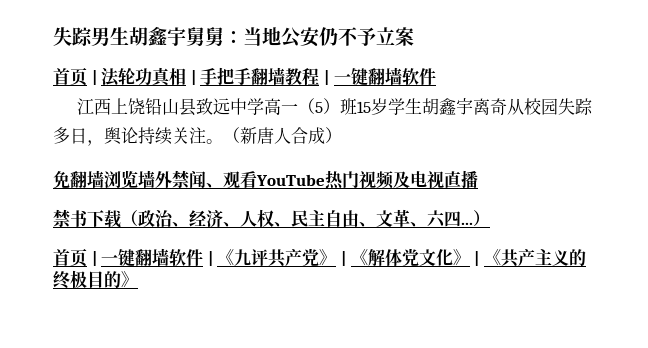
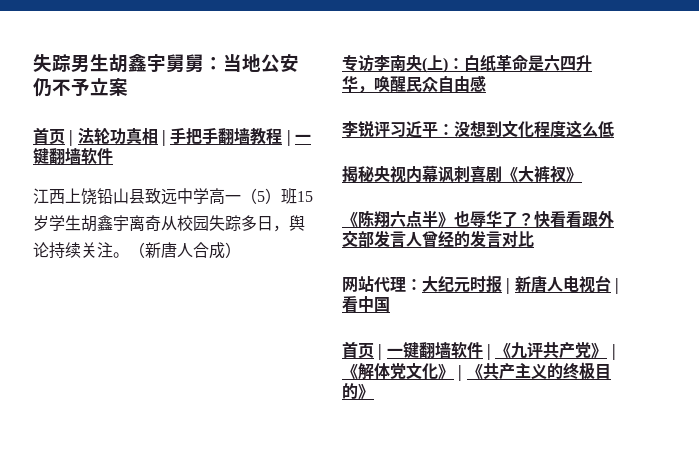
- 免翻墙浏览墙外禁闻、观看YouTube热门视频及电视直播
- 禁书下载（政治、经济、人权、民主自由、文革、六四...）
+ 专访李南央(上)：白纸革命是六四升华，唤醒民众自由感
+ 李锐评习近平：没想到文化程度这么低
+ 揭秘央视内幕讽刺喜剧《大裤衩》
+ 《陈翔六点半》也辱华了？快看看跟外交部发言人曾经的发言对比
+ 网站代理：大纪元时报 | 新唐人电视台 | 看中国

